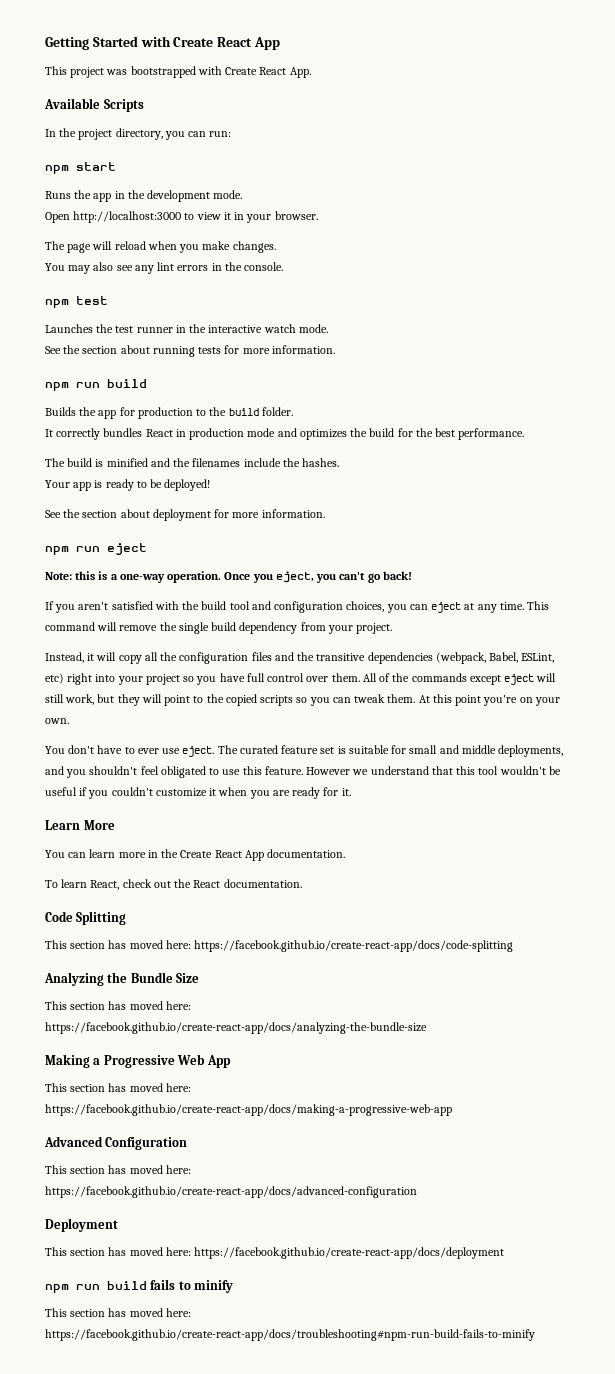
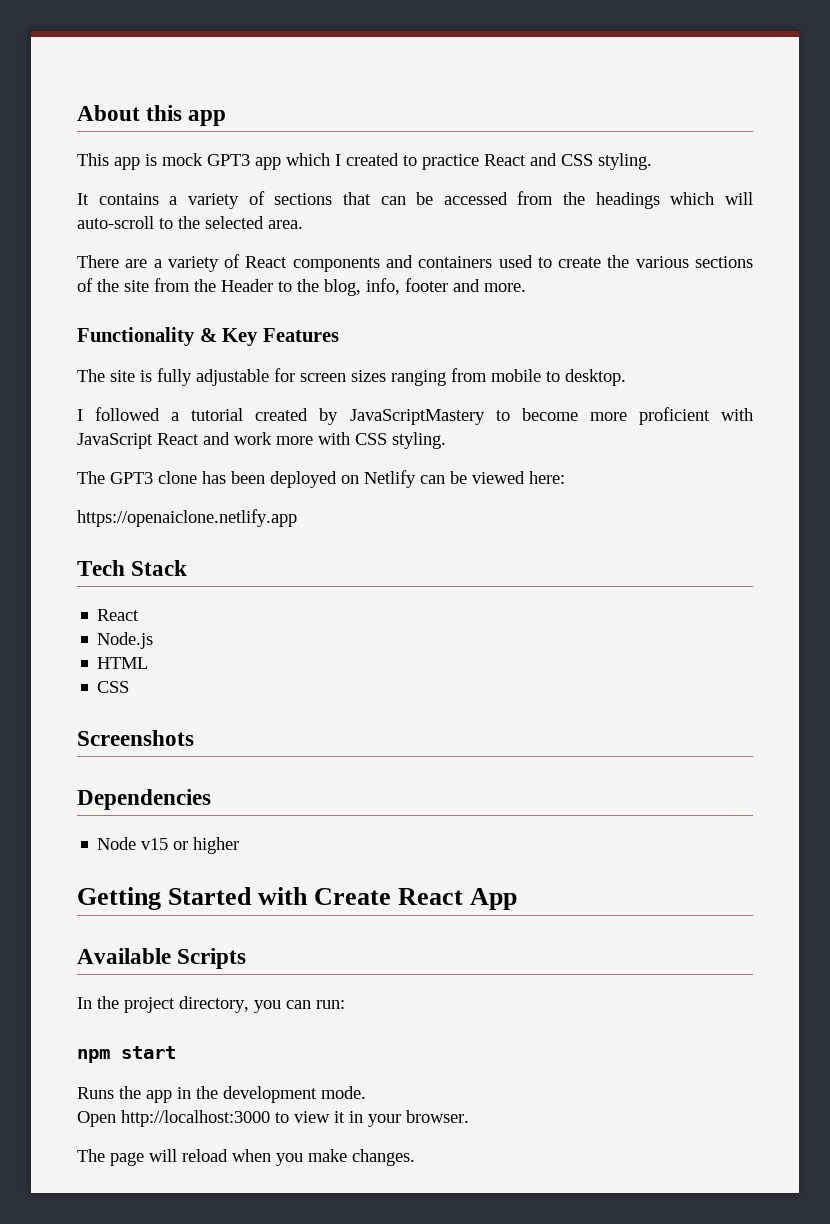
+ About this app
+ This app is mock GPT3 app which I created to practice React and CSS styling.
+ It contains a variety of sections that can be accessed from the headings which will auto-scroll to the selected area.
+ There are a variety of React components and containers used to create the various sections of the site from the Header to the blog, info, footer and more.
+ Functionality & Key Features
+ The site is fully adjustable for screen sizes ranging from mobile to desktop.
+ I followed a tutorial created by JavaScriptMastery to become more proficient with JavaScript React and work more with CSS styling.
+ The GPT3 clone has been deployed on Netlify can be viewed here:
+ https://openaiclone.netlify.app
+ Tech Stack
+ React
+ Node.js
+ HTML
+ CSS
+ Screenshots
+ Dependencies
+ Node v15 or higher
- This project was bootstrapped with Create React App.
- You may also see any lint errors in the console.
- npm test
- Launches the test runner in the interactive watch mode.
- See the section about running tests for more information.
- npm run build
- Builds the app for production to the build folder.
- It correctly bundles React in production mode and optimizes the build for the best performance.
- The build is minified and the filenames include the hashes.
- Your app is ready to be deployed!
- See the section about deployment for more information.
- npm run eject
- Note: this is a one-way operation. Once you eject, you can't go back!
- If you aren't satisfied with the build tool and configuration choices, you can eject at any time. This command will remove the single build dependency from your project.
- Instead, it will copy all the configuration files and the transitive dependencies (webpack, Babel, ESLint, etc) right into your project so you have full control over them. All of the commands except eject will still work, but they will point to the copied scripts so you can tweak them. At this point you're on your own.
- You don't have to ever use eject. The curated feature set is suitable for small and middle deployments, and you shouldn't feel obligated to use this feature. However we understand that this tool wouldn't be useful if you couldn't customize it when you are ready for it.
- Learn More
- You can learn more in the Create React App documentation.
- To learn React, check out the React documentation.
- Code Splitting
- This section has moved here: https://facebook.github.io/create-react-app/docs/code-splitting
- Analyzing the Bundle Size
- This section has moved here: https://facebook.github.io/create-react-app/docs/analyzing-the-bundle-size
- Making a Progressive Web App
- This section has moved here: https://facebook.github.io/create-react-app/docs/making-a-progressive-web-app
- Advanced Configuration
- This section has moved here: https://facebook.github.io/create-react-app/docs/advanced-configuration
- Deployment
- This section has moved here: https://facebook.github.io/create-react-app/docs/deployment
- npm run build fails to minify
- This section has moved here: https://facebook.github.io/create-react-app/docs/troubleshooting#npm-run-build-fails-to-minify

